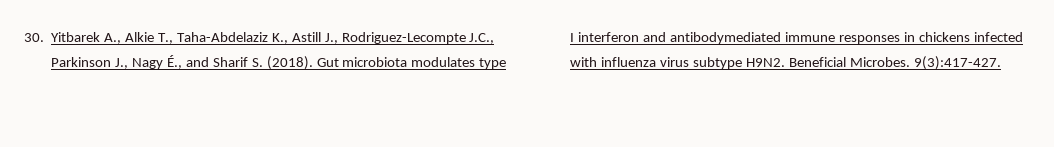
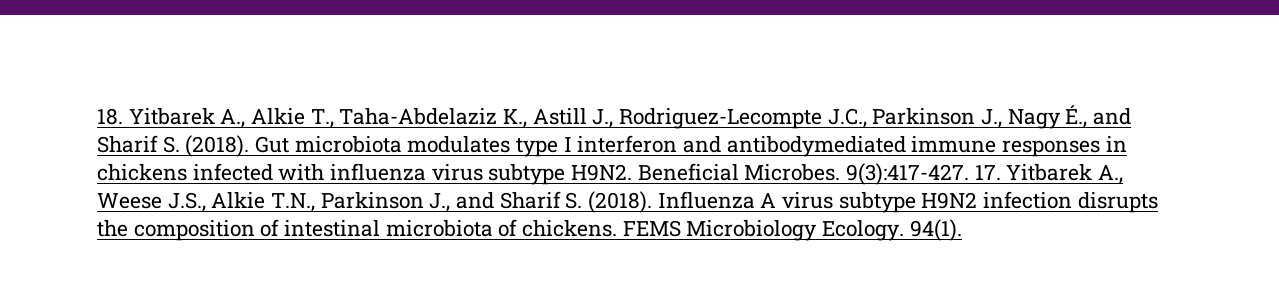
- 30. Yitbarek A., Alkie T., Taha-Abdelaziz K., Astill J., Rodriguez-Lecompte J.C., Parkinson J., Nagy É., and Sharif S. (2018).
+ 18. Yitbarek A., Alkie T., Taha-Abdelaziz K., Astill J., Rodriguez-Lecompte J.C., Parkinson J., Nagy É., and Sharif S. (2018).
+ 17. Yitbarek A., Weese J.S., Alkie T.N., Parkinson J., and Sharif S. (2018). Influenza A virus subtype H9N2 infection disrupts the composition of intestinal microbiota of chickens. FEMS Microbiology Ecology. 94(1).

